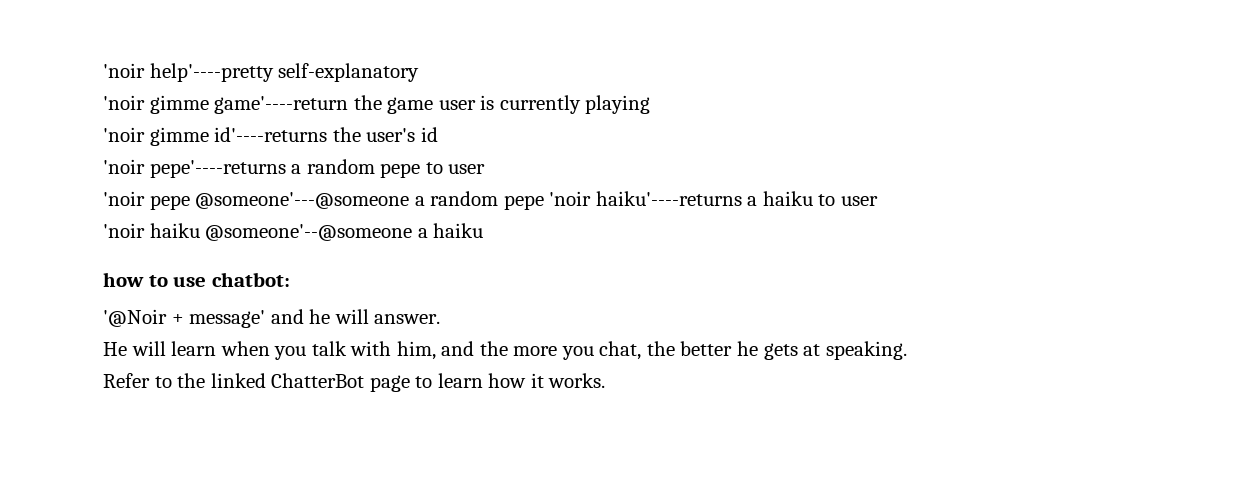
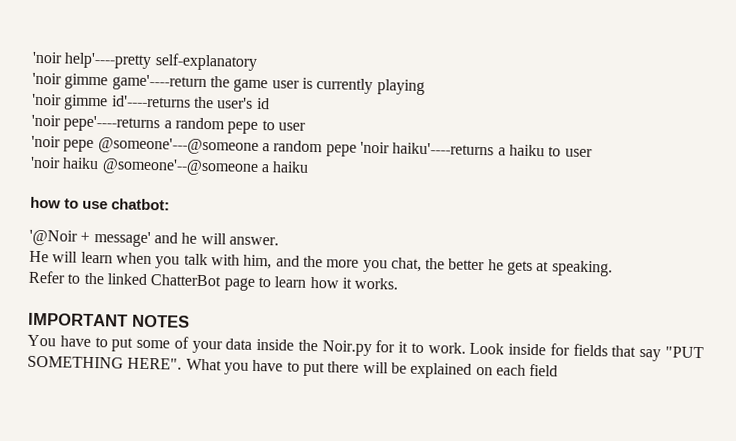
+ IMPORTANT NOTES
+ You have to put some of your data inside the Noir.py for it to work. Look inside for fields that say "PUT SOMETHING HERE". What you have to put there will be explained on each field

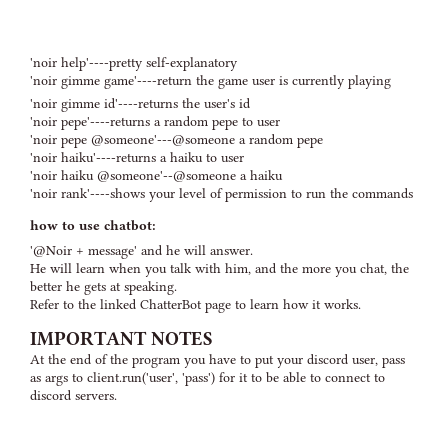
- 'noir pepe @someone'---@someone a random pepe 'noir haiku'----returns a haiku to user
+ 'noir pepe @someone'---@someone a random pepe
+ 'noir haiku'----returns a haiku to user
+ 'noir rank'----shows your level of permission to run the commands
- You have to put some of your data inside the Noir.py for it to work. Look inside for fields that say "PUT SOMETHING HERE". What you have to put there will be explained on each field
+ At the end of the program you have to put your discord user, pass as args to client.run('user', 'pass') for it to be able to connect to discord servers.

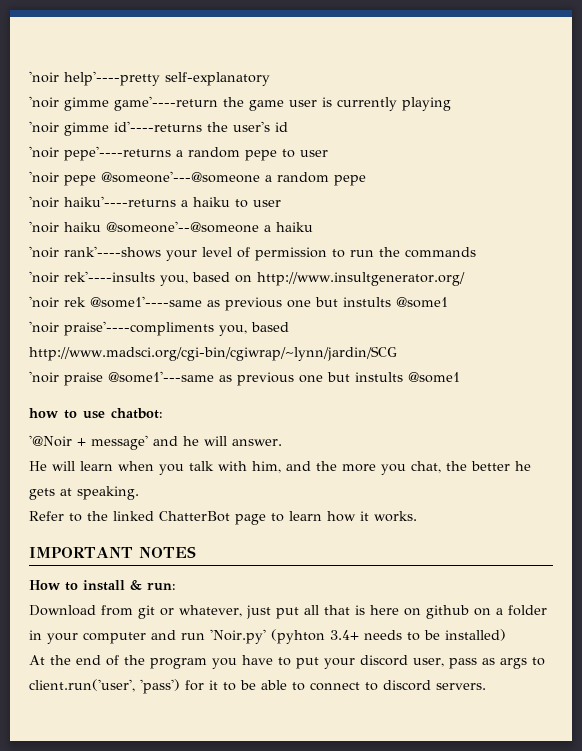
+ 'noir rek'----insults you, based on http://www.insultgenerator.org/
+ 'noir rek @some1'----same as previous one but instults @some1
+ 'noir praise'----compliments you, based http://www.madsci.org/cgi-bin/cgiwrap/~lynn/jardin/SCG
+ 'noir praise @some1'---same as previous one but instults @some1
+ How to install & run:
+ Download from git or whatever, just put all that is here on github on a folder in your computer and run 'Noir.py' (pyhton 3.4+ needs to be installed)

